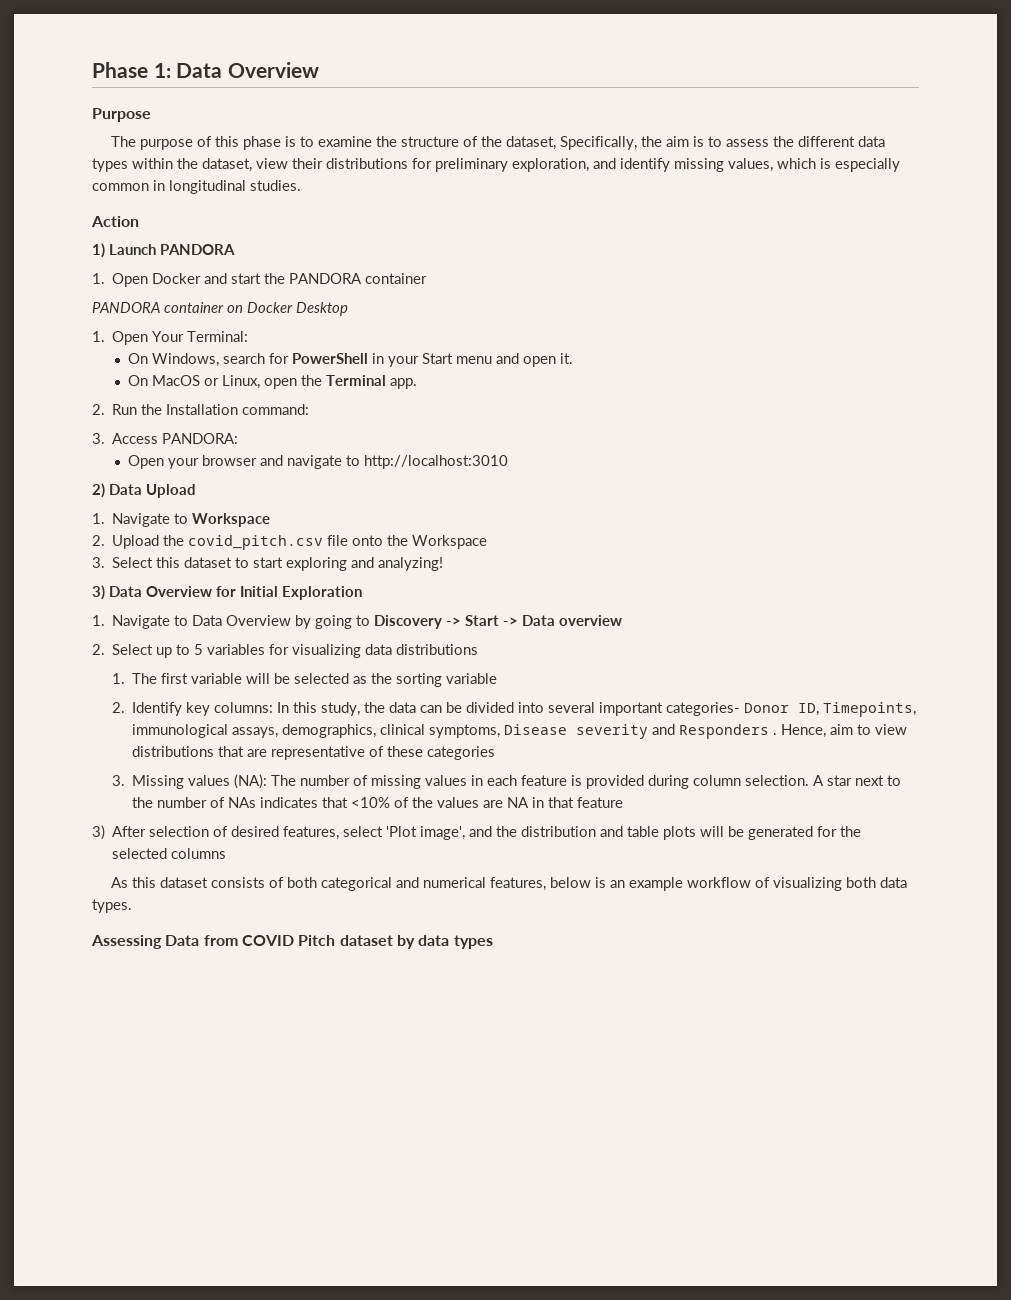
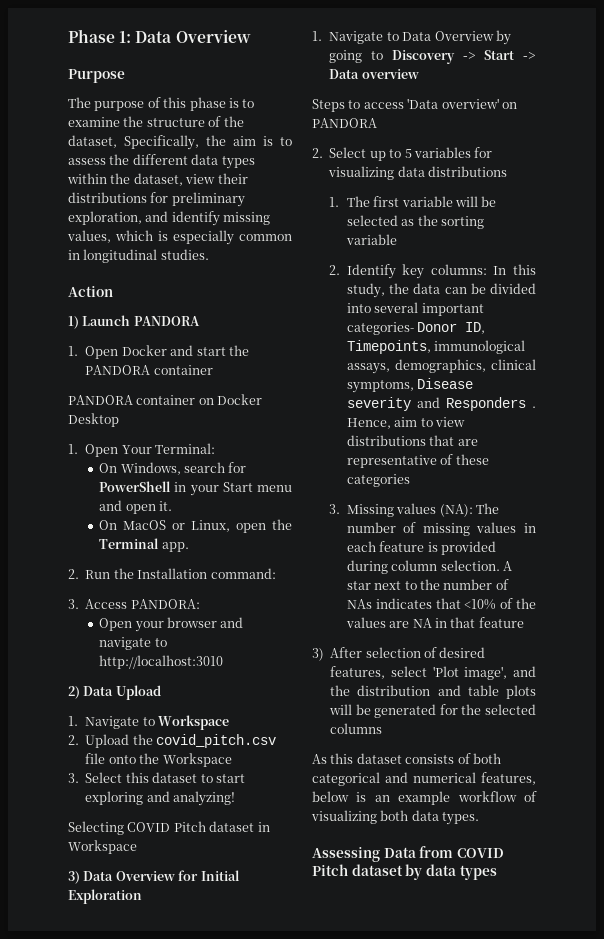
+ Selecting COVID Pitch dataset in Workspace
+ Steps to access 'Data overview' on PANDORA

